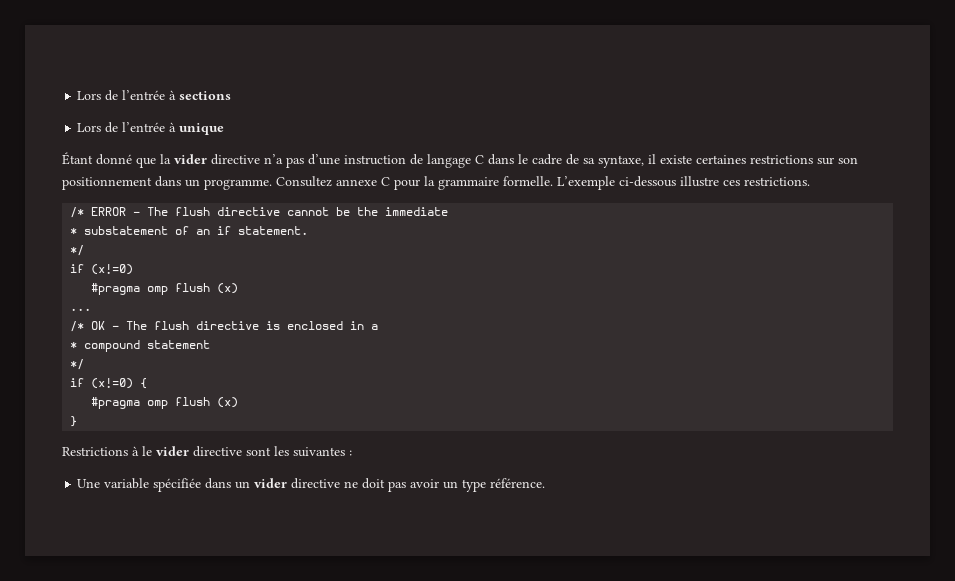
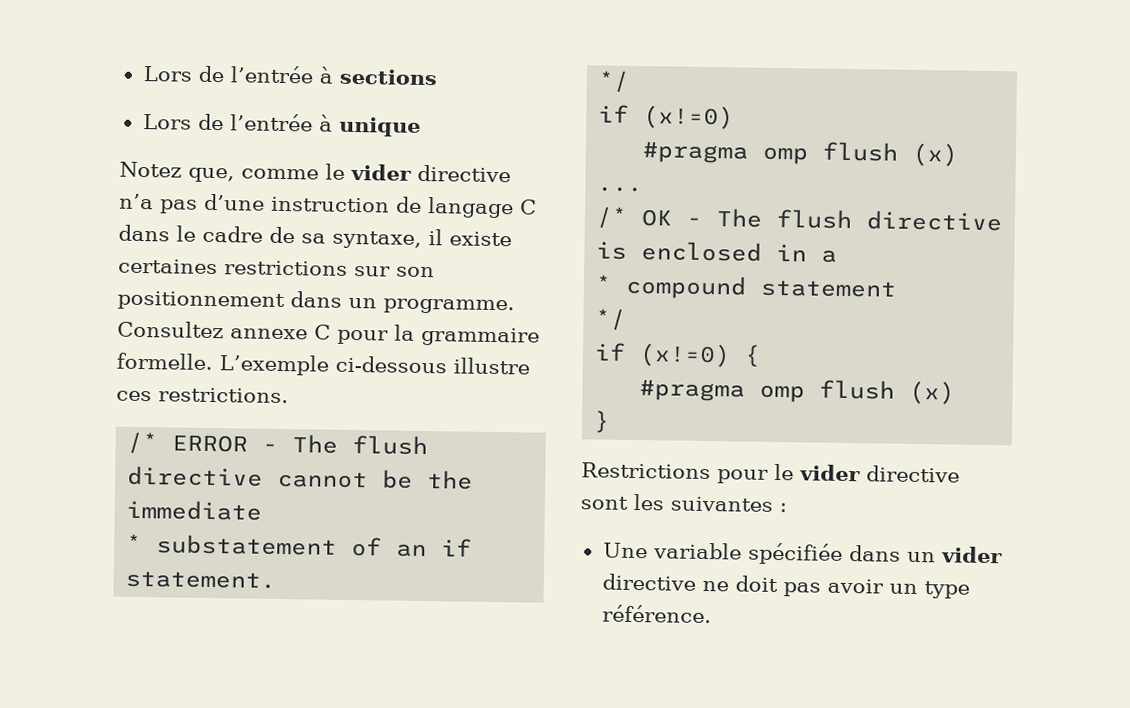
- Étant donné que la vider directive n’a pas d’une instruction de langage C dans le cadre de sa syntaxe, il existe certaines restrictions sur son positionnement dans un programme.
+ Notez que, comme le vider directive n’a pas d’une instruction de langage C dans le cadre de sa syntaxe, il existe certaines restrictions sur son positionnement dans un programme.
- Restrictions à le vider directive sont les suivantes :
+ Restrictions pour le vider directive sont les suivantes :

